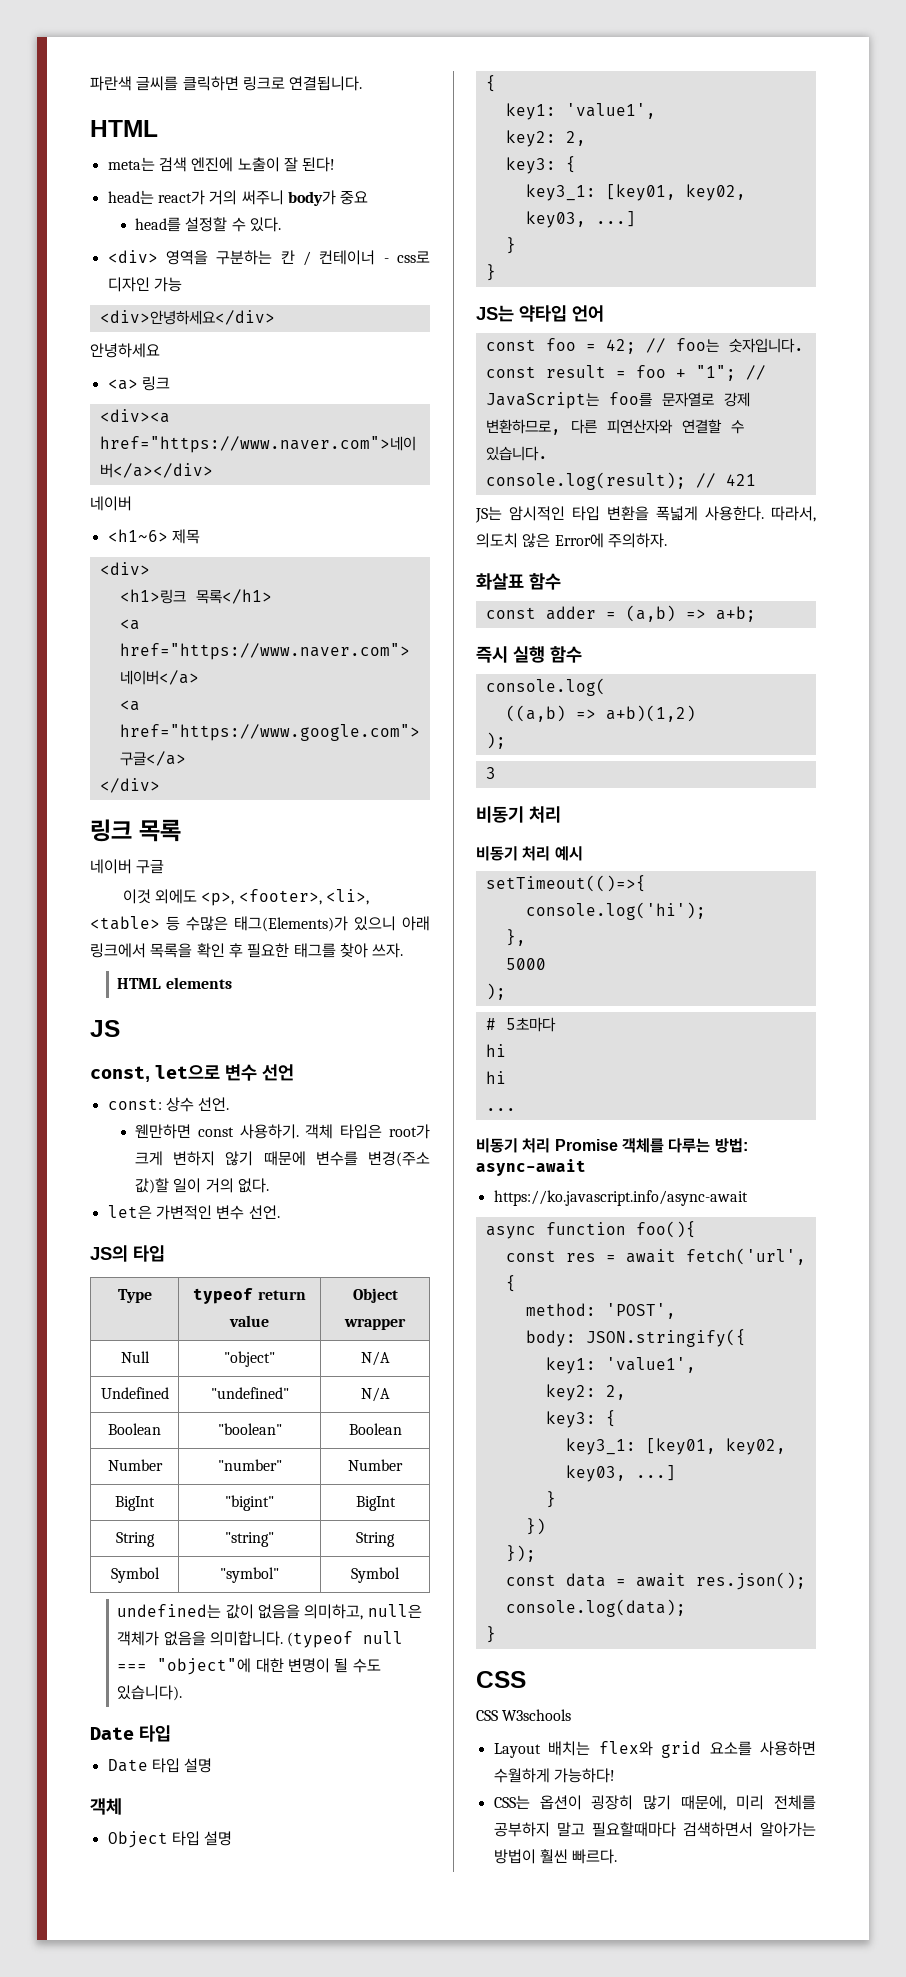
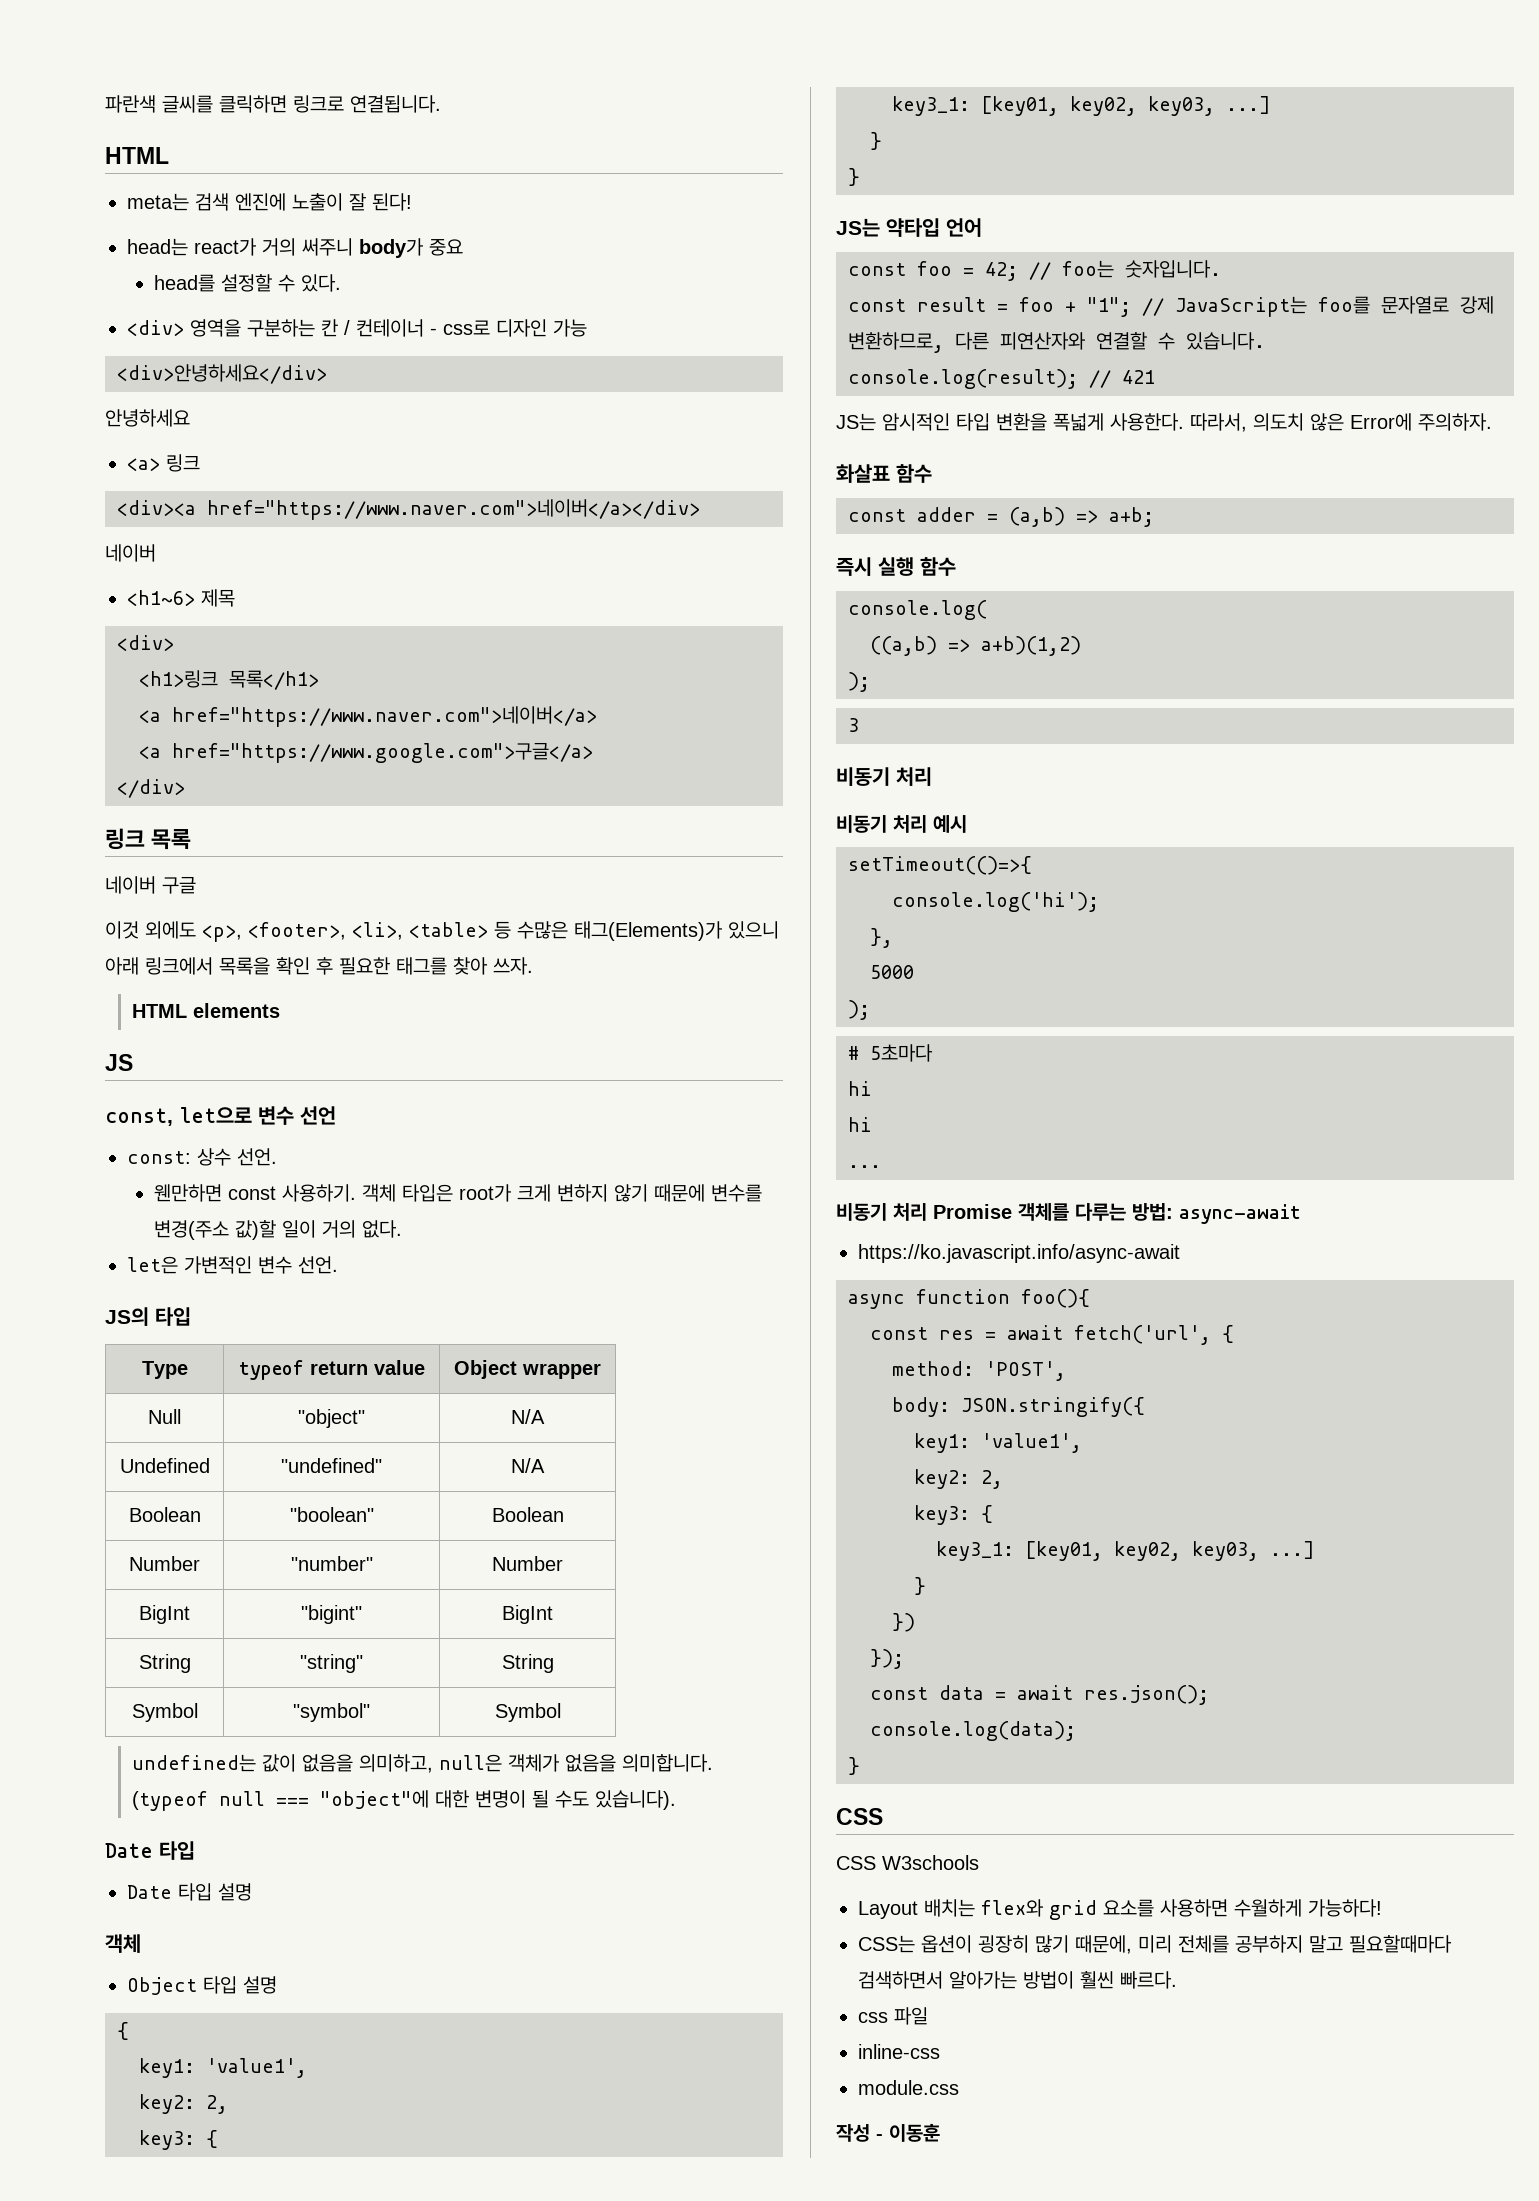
+ css 파일
+ inline-css
+ module.css
+ 작성 - 이동훈

